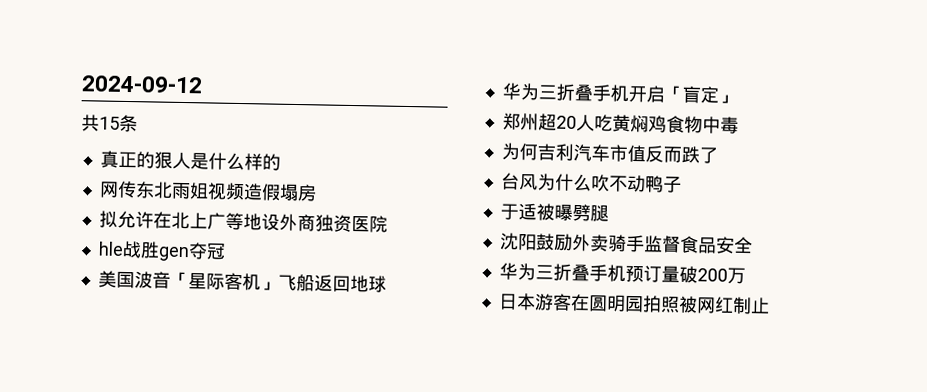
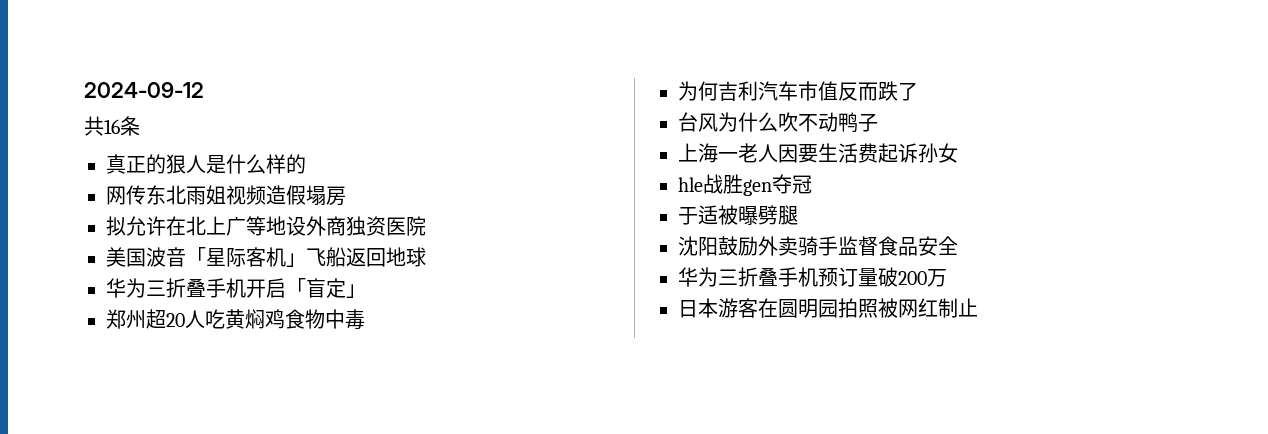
- 共15条
+ 共16条
- hle战胜gen夺冠
+ 上海一老人因要生活费起诉孙女
+ hle战胜gen夺冠

